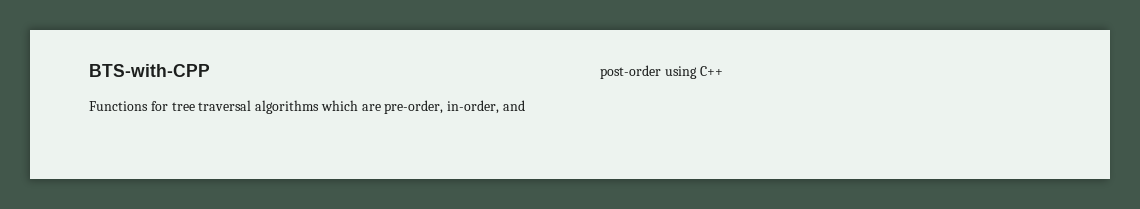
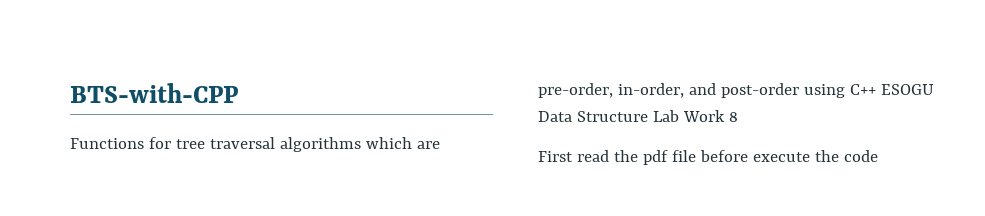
- Functions for tree traversal algorithms which are pre-order, in-order, and post-order using C++
+ Functions for tree traversal algorithms which are pre-order, in-order, and post-order using C++ ESOGU Data Structure Lab Work 8
+ First read the pdf file before execute the code

